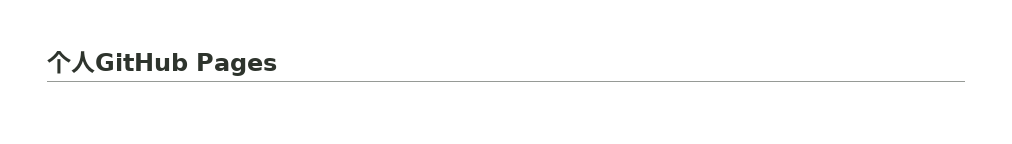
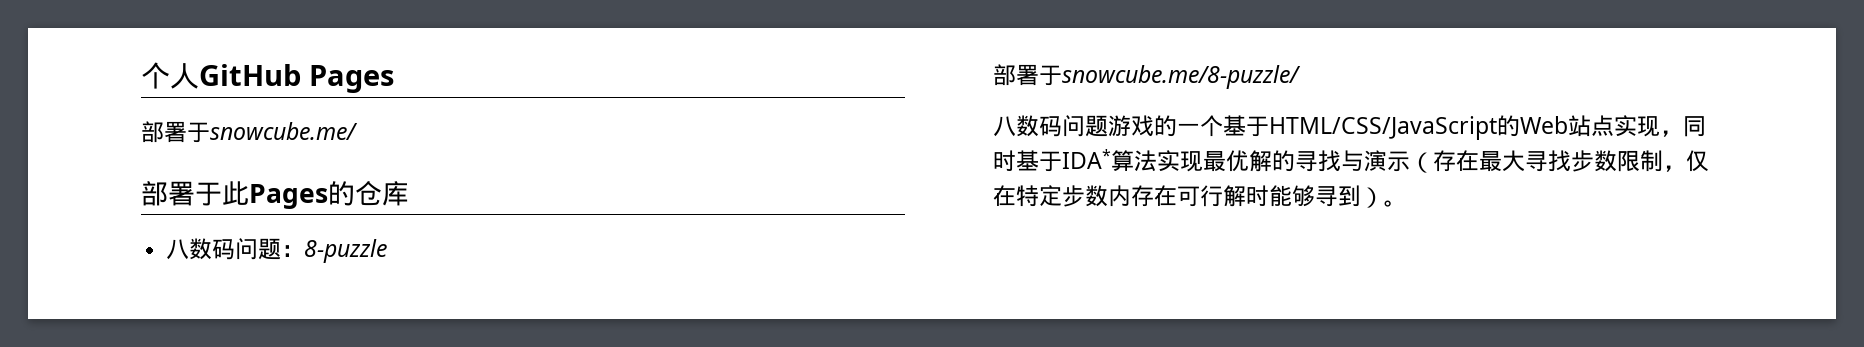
+ 部署于snowcube.me/
+ 部署于此Pages的仓库
+ 八数码问题：8-puzzle
+ 部署于snowcube.me/8-puzzle/
+ 八数码问题游戏的一个基于HTML/CSS/JavaScript的Web站点实现，同时基于IDA*算法实现最优解的寻找与演示（存在最大寻找步数限制，仅在特定步数内存在可行解时能够寻到）。

